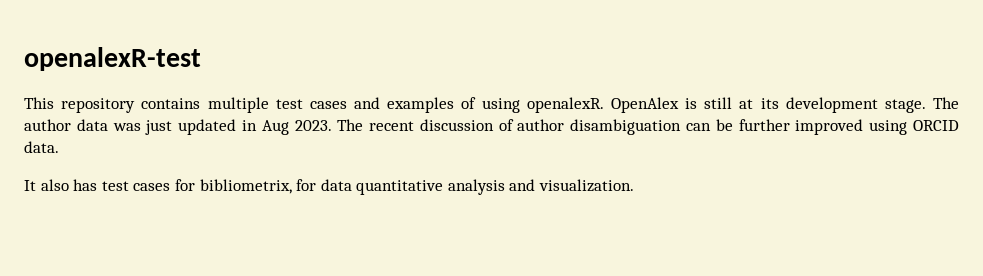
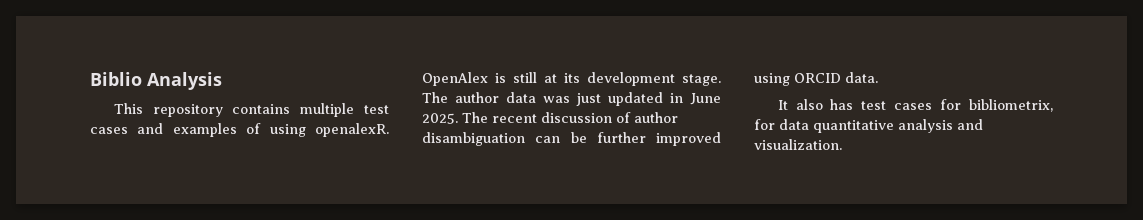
- openalexR-test
+ Biblio Analysis
- The author data was just updated in Aug 2023.
+ The author data was just updated in June 2025.

